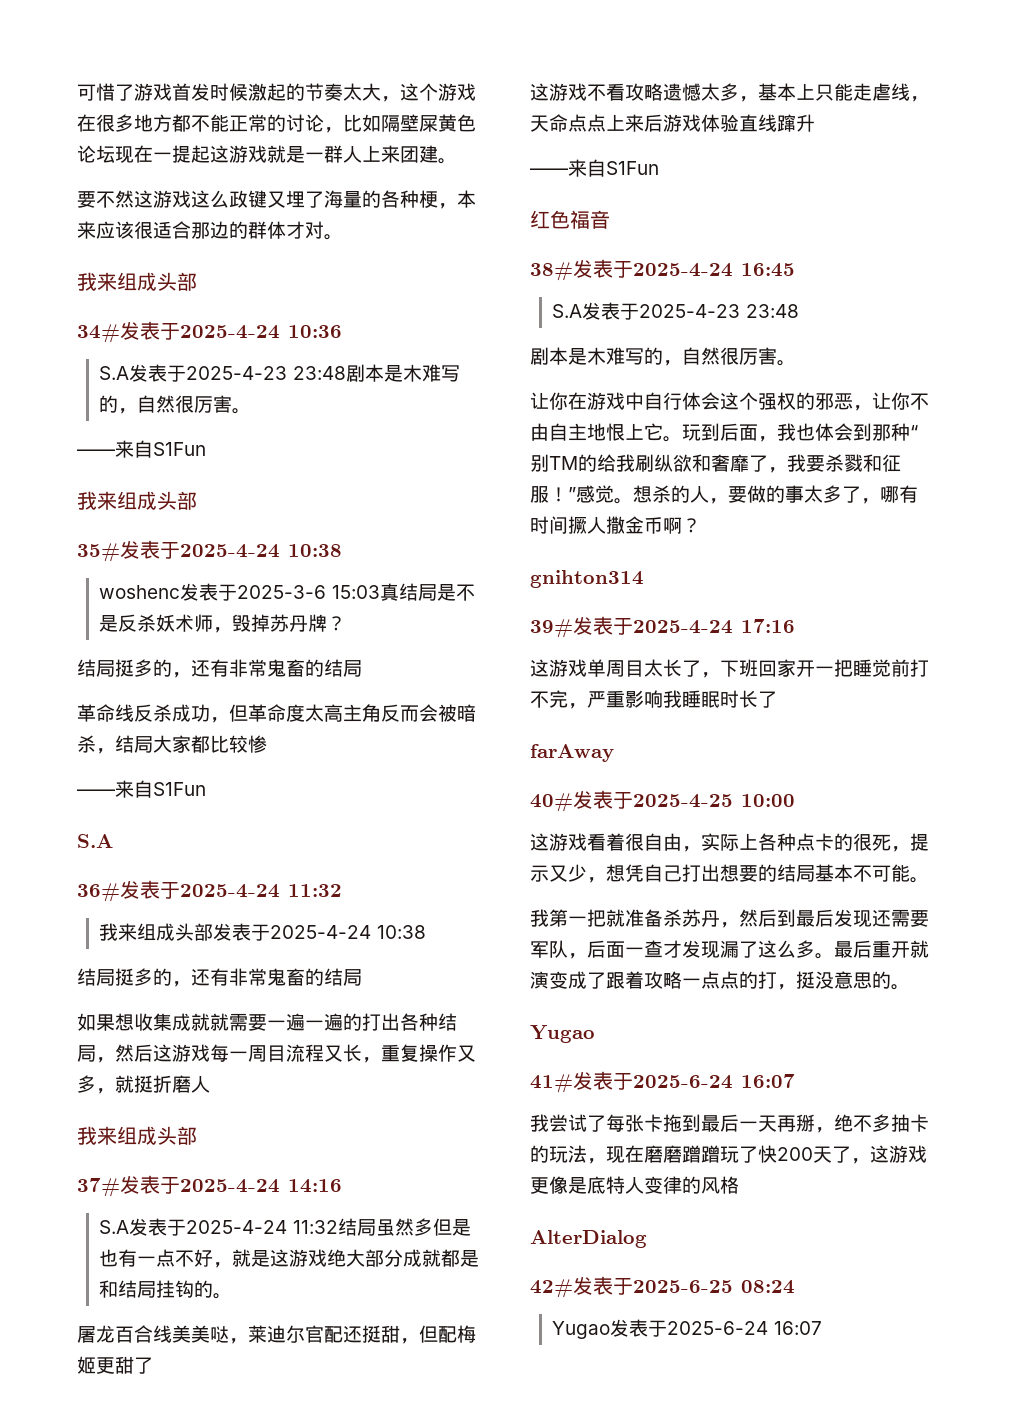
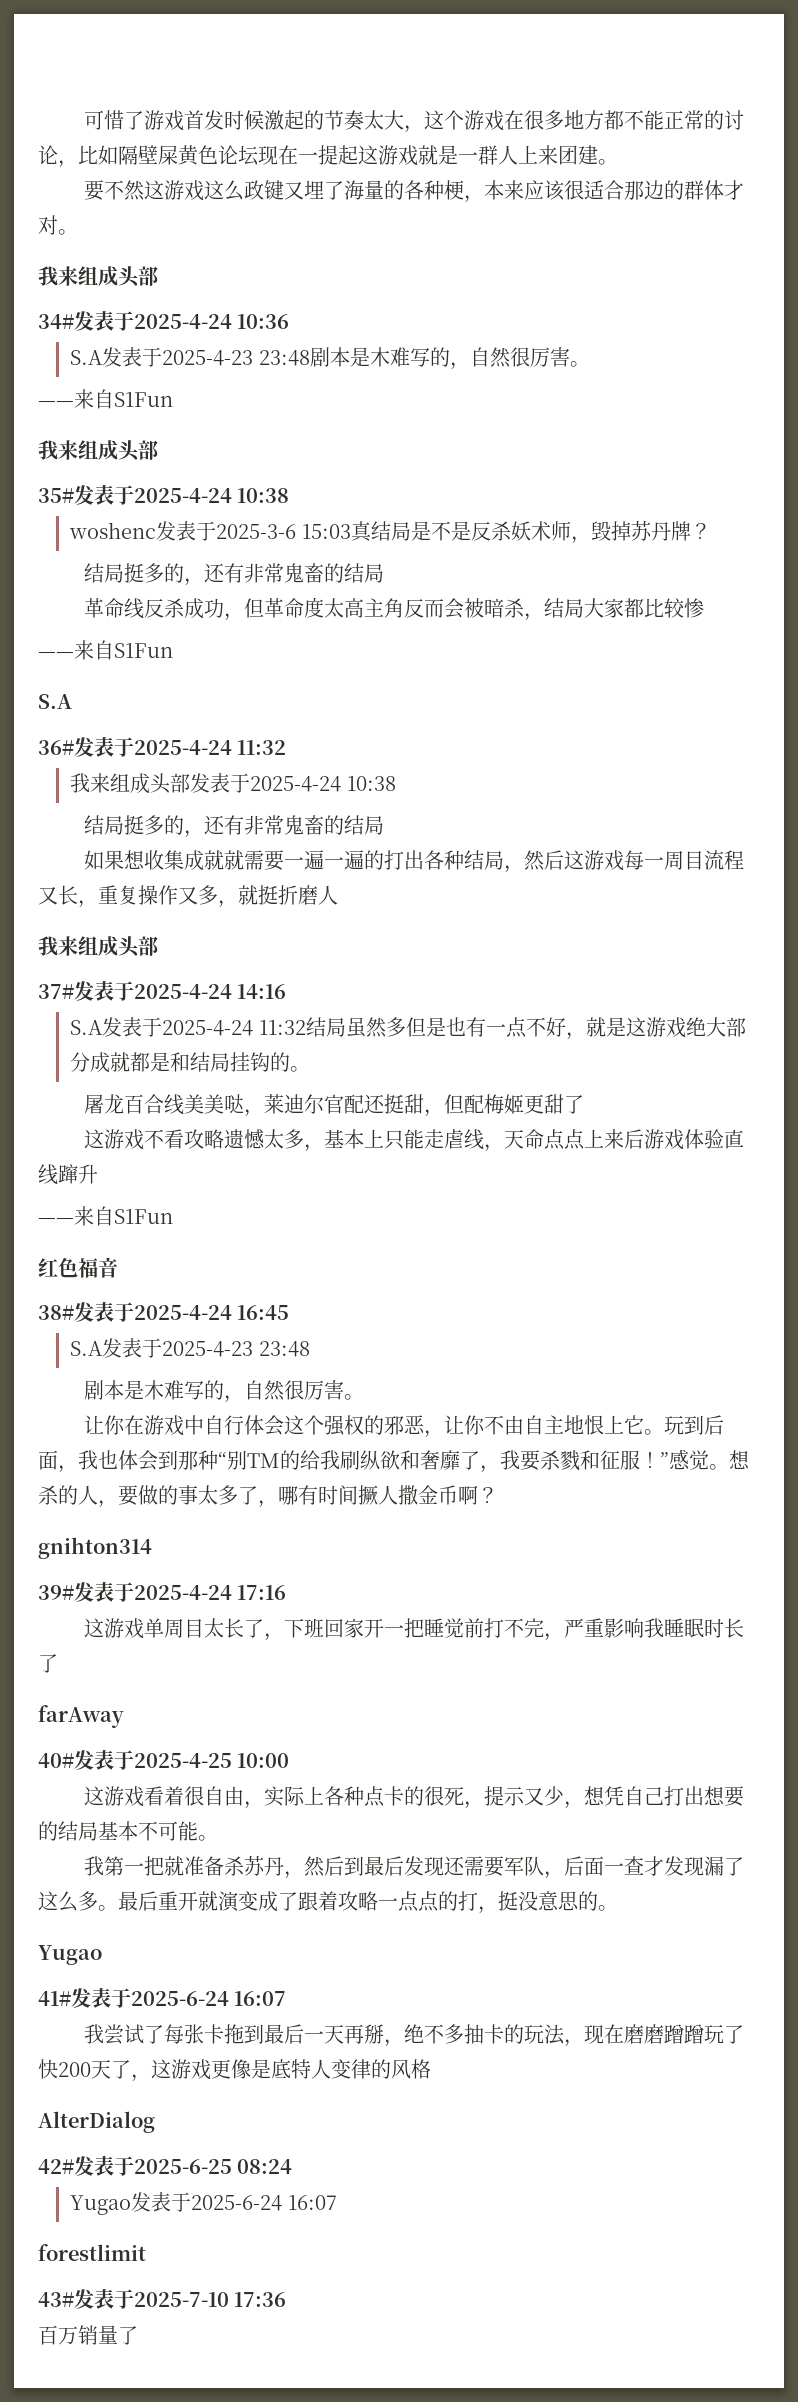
+ forestlimit
+ 43#发表于2025-7-10 17:36
+ 百万销量了

